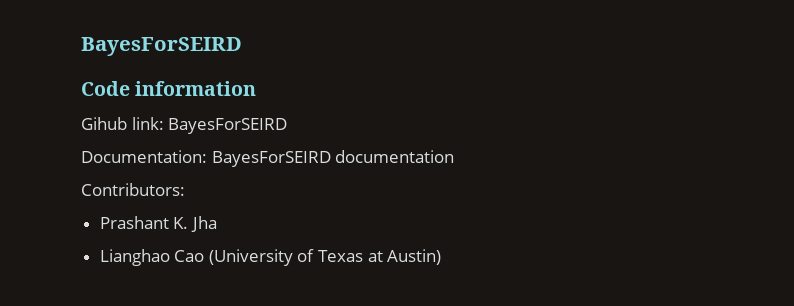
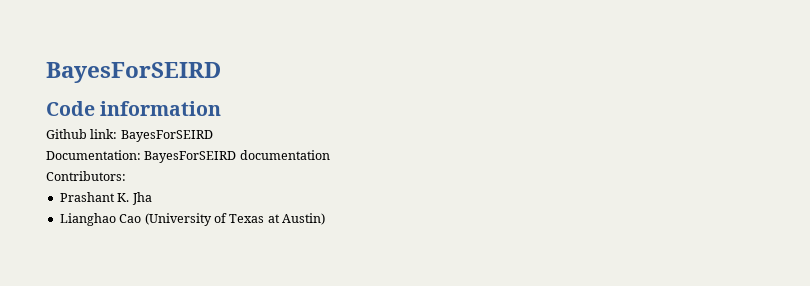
- Gihub link: BayesForSEIRD
+ Github link: BayesForSEIRD

